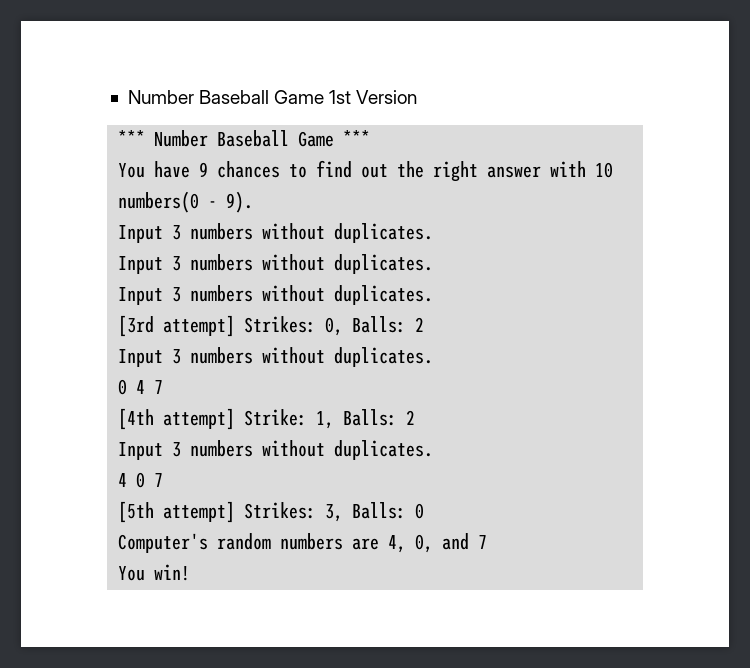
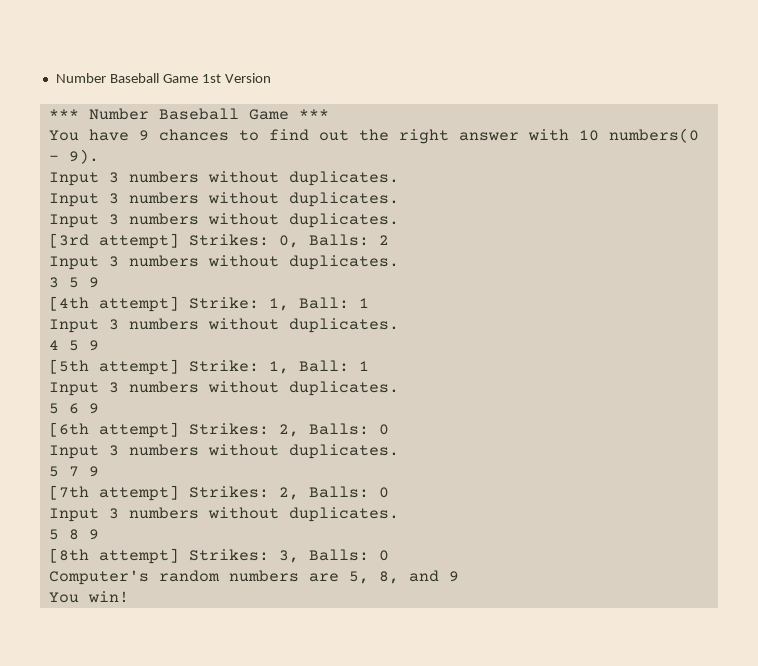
- 0 4 7
+ 3 5 9
- [4th attempt] Strike: 1, Balls: 2
+ [4th attempt] Strike: 1, Ball: 1
- 4 0 7
+ 4 5 9
- [5th attempt] Strikes: 3, Balls: 0
+ [5th attempt] Strike: 1, Ball: 1
+ Input 3 numbers without duplicates.
+ 5 6 9
+ [6th attempt] Strikes: 2, Balls: 0
+ Input 3 numbers without duplicates.
+ 5 7 9
+ [7th attempt] Strikes: 2, Balls: 0
+ Input 3 numbers without duplicates.
+ 5 8 9
+ [8th attempt] Strikes: 3, Balls: 0
- Computer's random numbers are 4, 0, and 7
+ Computer's random numbers are 5, 8, and 9

